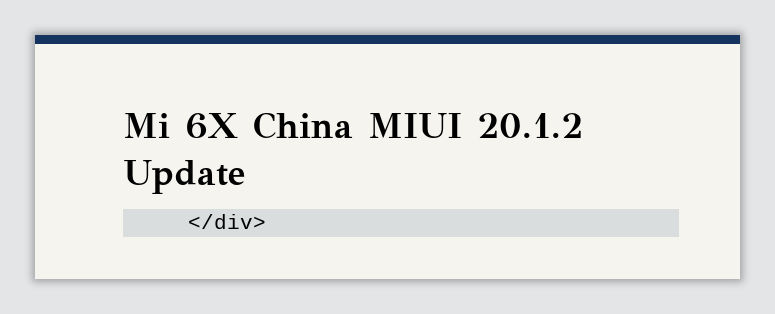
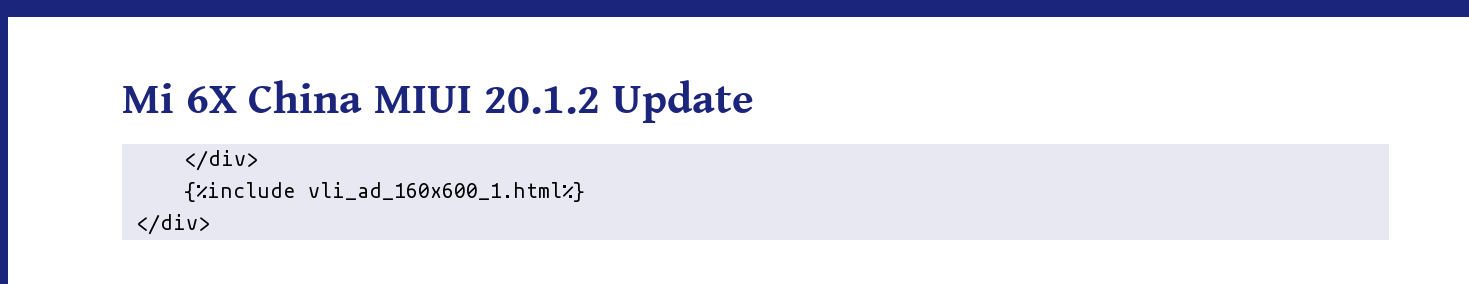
+ {%include vli_ad_160x600_1.html%}
+ </div>

